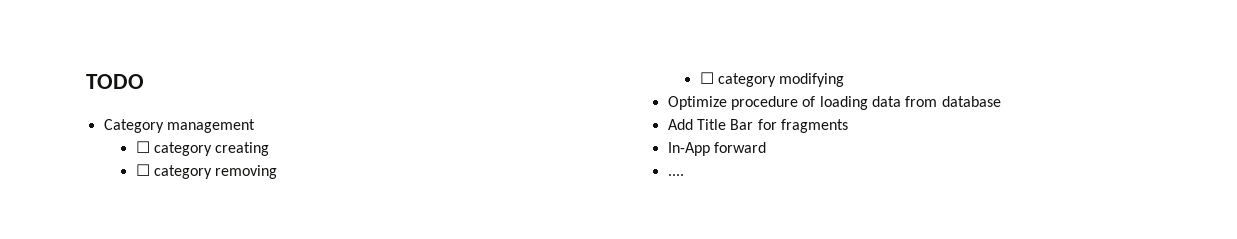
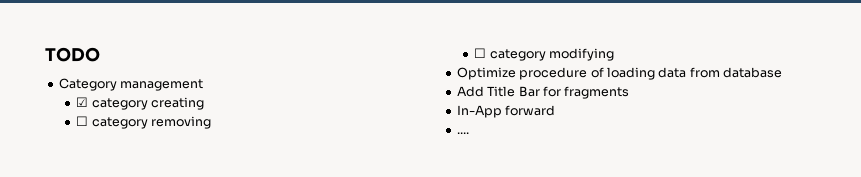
- ☐ category creating
+ ☑ category creating

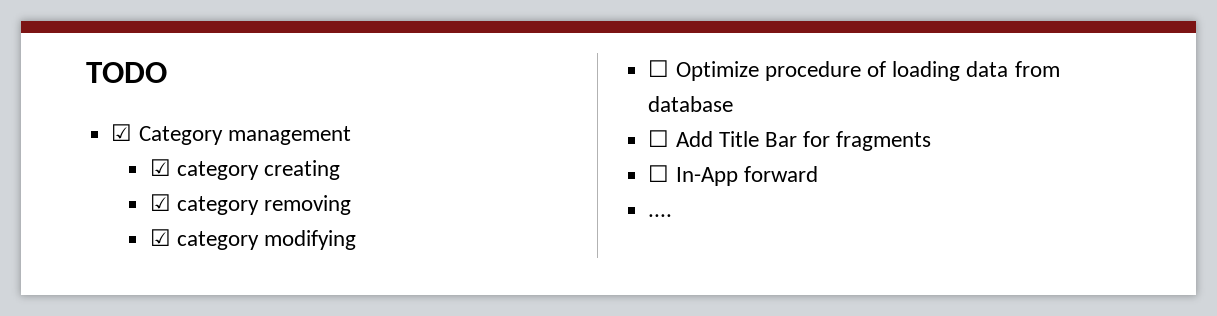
- Category management
+ ☑ Category management
- ☐ category removing
+ ☑ category removing
- ☐ category modifying
+ ☑ category modifying
- Optimize procedure of loading data from database
+ ☐ Optimize procedure of loading data from database
- Add Title Bar for fragments
+ ☐ Add Title Bar for fragments
- In-App forward
+ ☐ In-App forward

